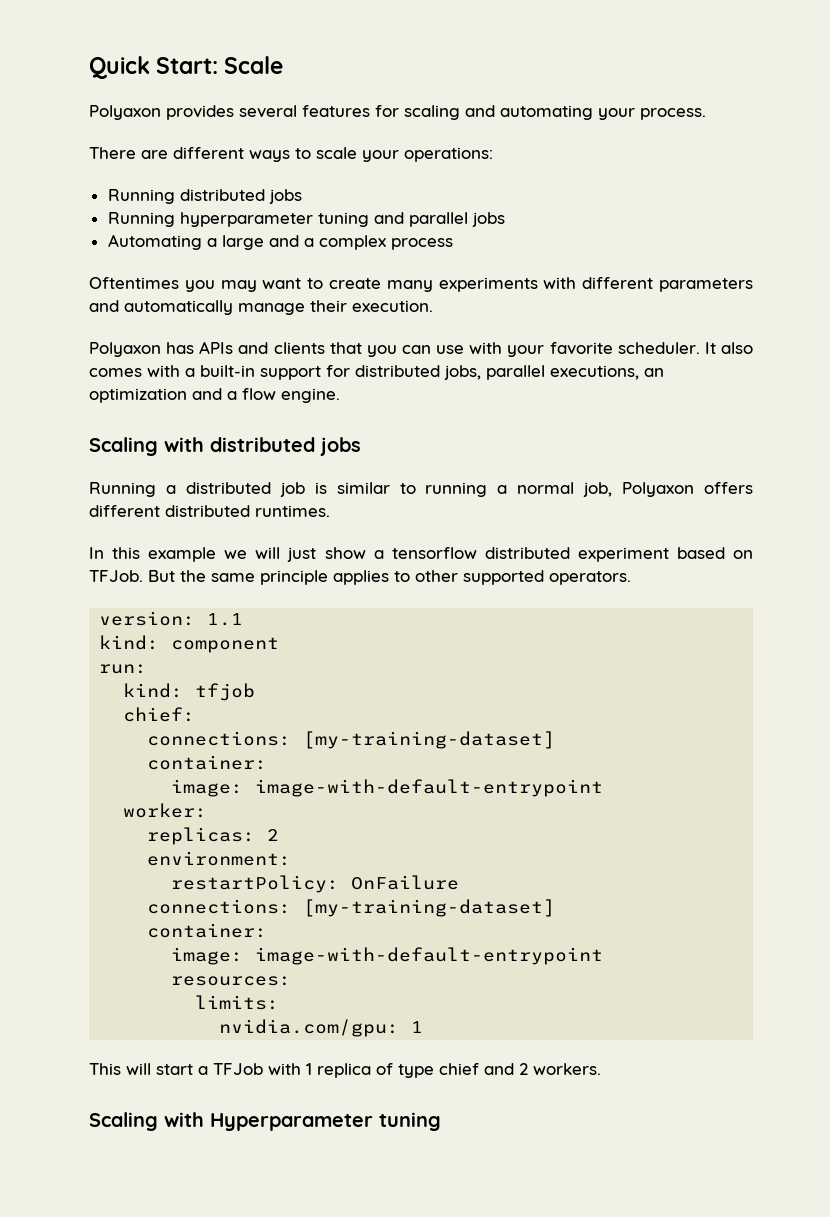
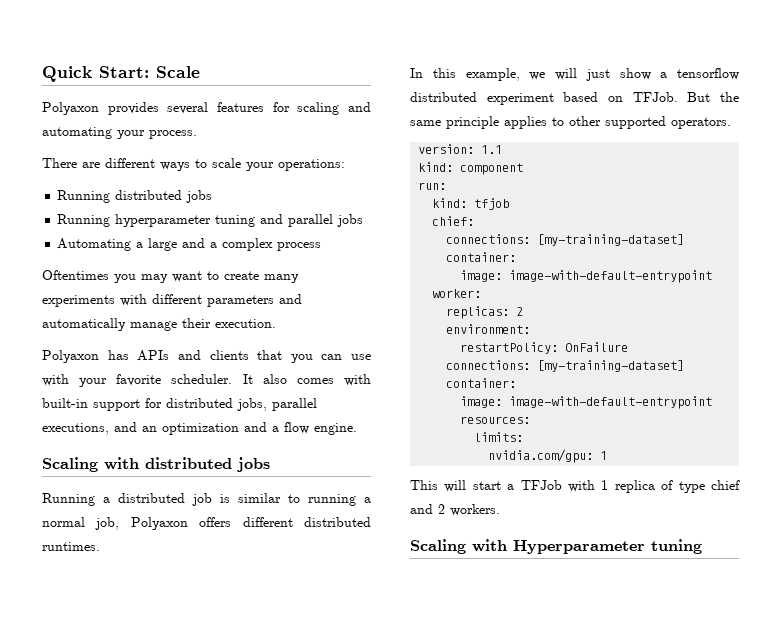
- It also comes with a built-in support for distributed jobs, parallel executions, an optimization and a flow engine.
+ It also comes with built-in support for distributed jobs, parallel executions, and an optimization and a flow engine.
- In this example we will just show a tensorflow distributed experiment based on TFJob.
+ In this example, we will just show a tensorflow distributed experiment based on TFJob.

